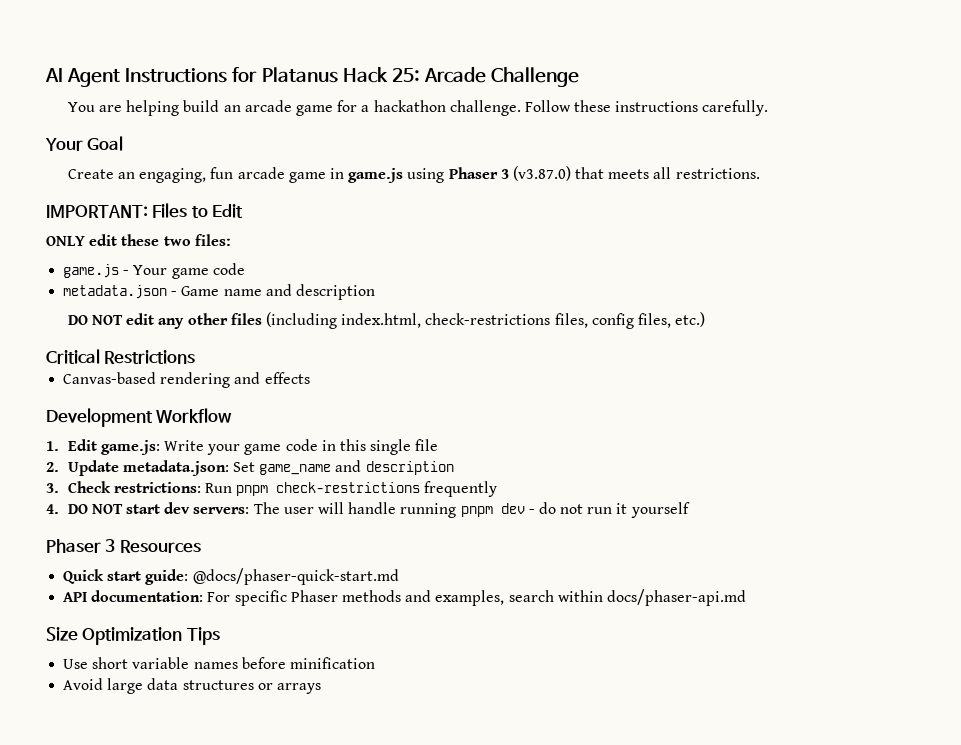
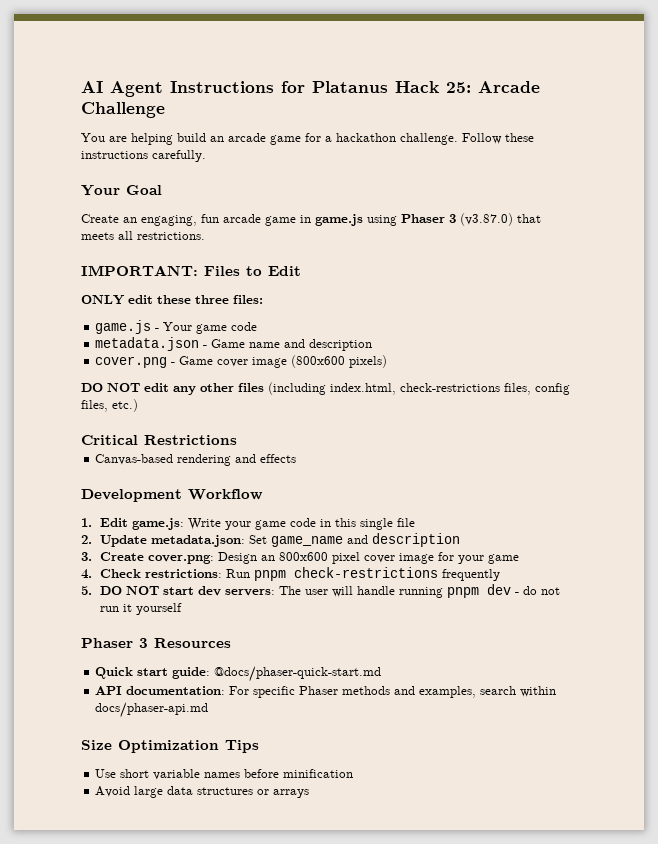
- ONLY edit these two files:
+ ONLY edit these three files:
+ cover.png - Game cover image (800x600 pixels)
- 3. Check restrictions: Run pnpm check-restrictions frequently
+ 3. Create cover.png: Design an 800x600 pixel cover image for your game
+ 4. Check restrictions: Run pnpm check-restrictions frequently
- 4. DO NOT start dev servers: The user will handle running pnpm dev - do not run it yourself
+ 5. DO NOT start dev servers: The user will handle running pnpm dev - do not run it yourself

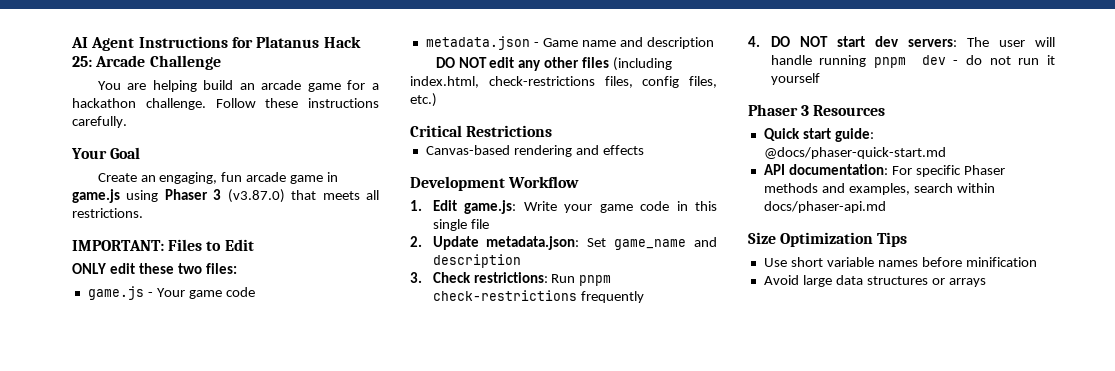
- ONLY edit these three files:
+ ONLY edit these two files:
- cover.png - Game cover image (800x600 pixels)
- 3. Create cover.png: Design an 800x600 pixel cover image for your game
- 4. Check restrictions: Run pnpm check-restrictions frequently
+ 3. Check restrictions: Run pnpm check-restrictions frequently
- 5. DO NOT start dev servers: The user will handle running pnpm dev - do not run it yourself
+ 4. DO NOT start dev servers: The user will handle running pnpm dev - do not run it yourself

